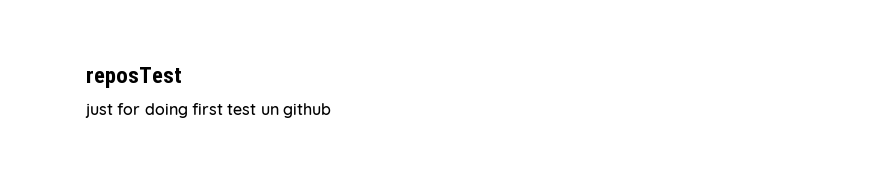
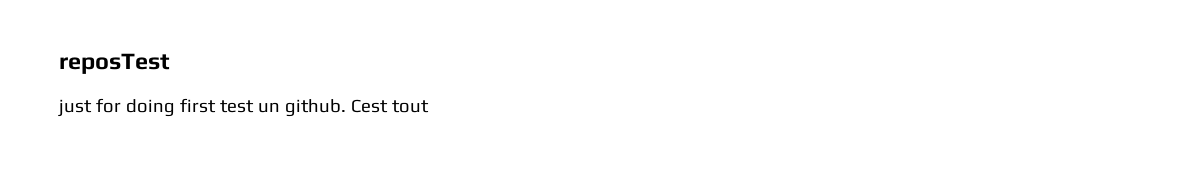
- just for doing first test un github
+ just for doing first test un github. Cest tout

